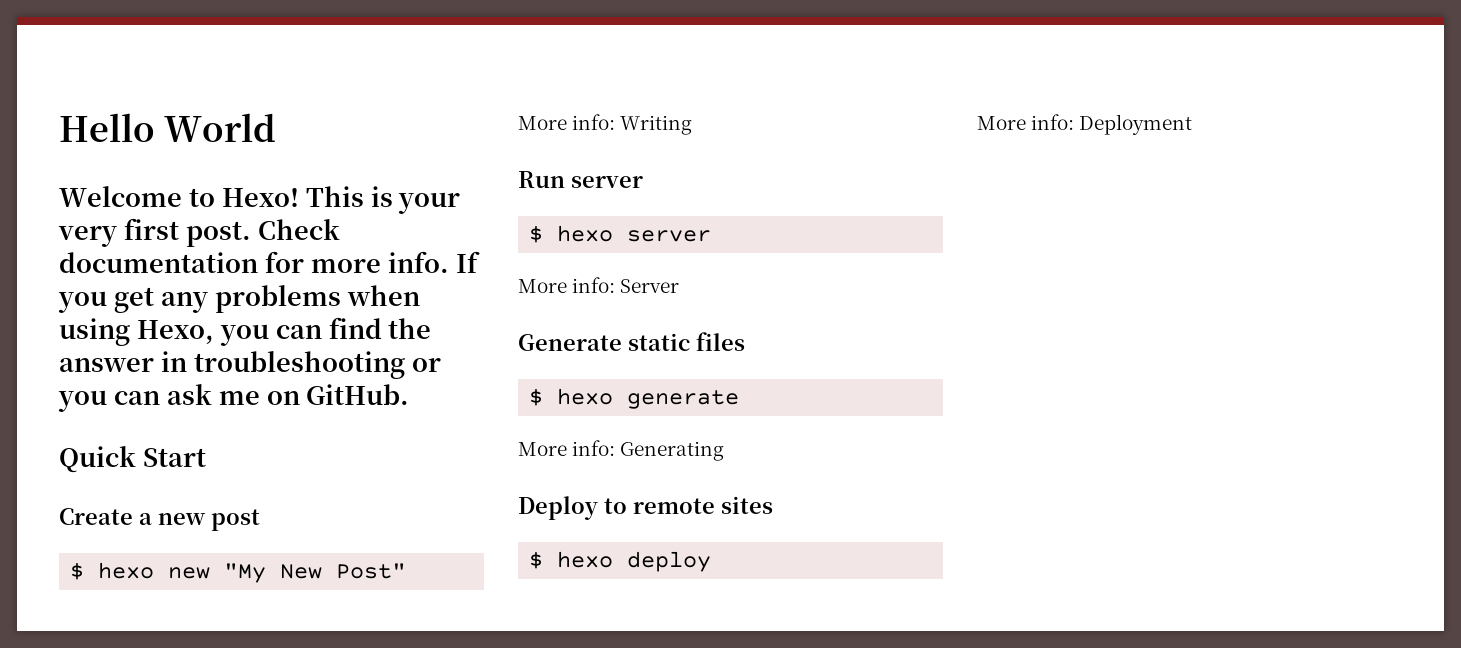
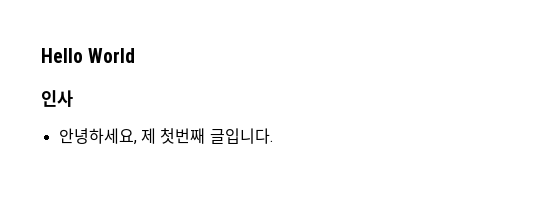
- Welcome to Hexo! This is your very first post. Check documentation for more info. If you get any problems when using Hexo, you can find the answer in troubleshooting or you can ask me on GitHub.
- Quick Start
- Create a new post
- $ hexo new "My New Post"
- More info: Writing
- Run server
- $ hexo server
- More info: Server
- Generate static files
- $ hexo generate
- More info: Generating
- Deploy to remote sites
- $ hexo deploy
- More info: Deployment
+ 인사
+ 안녕하세요, 제 첫번째 글입니다.

